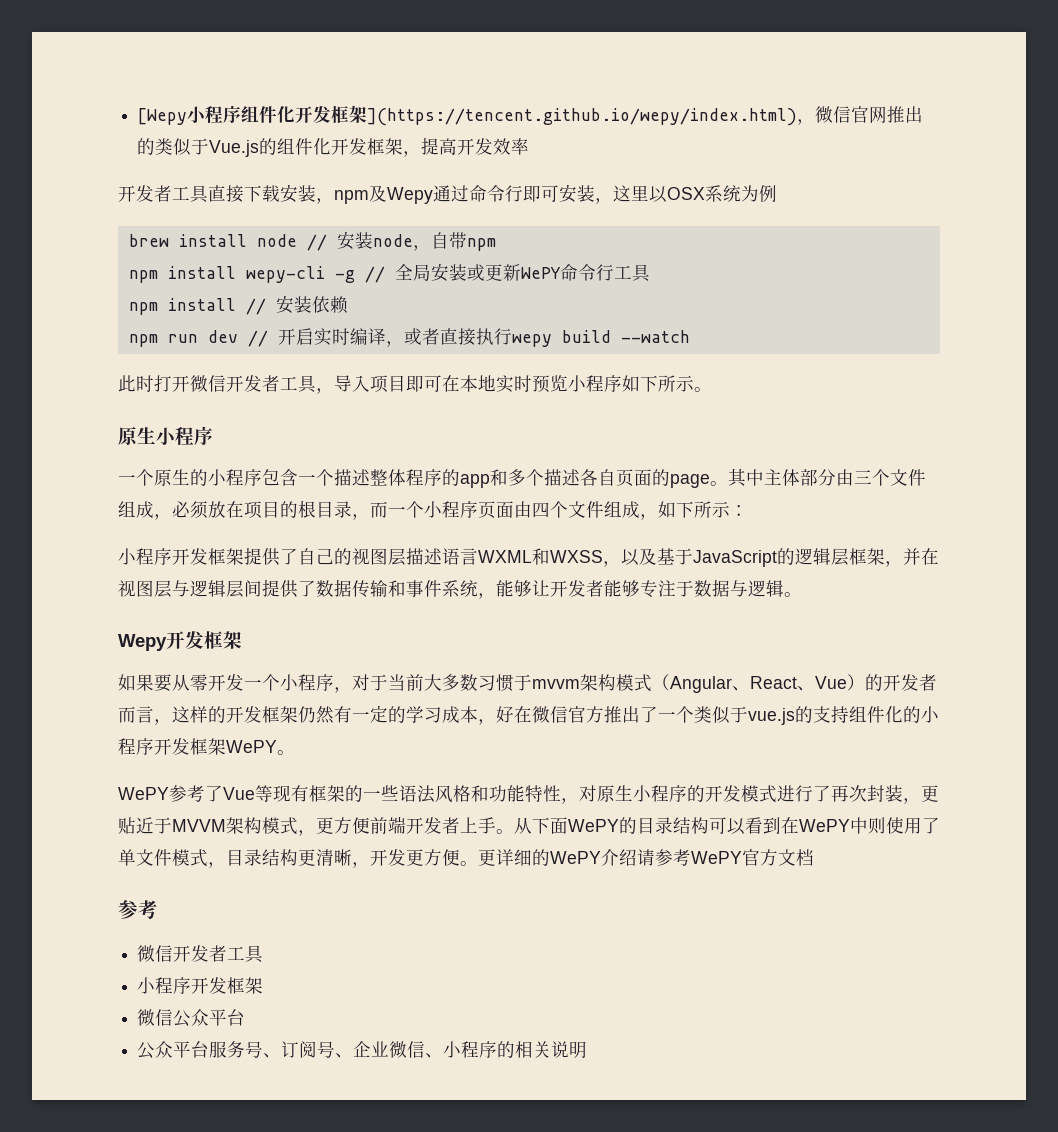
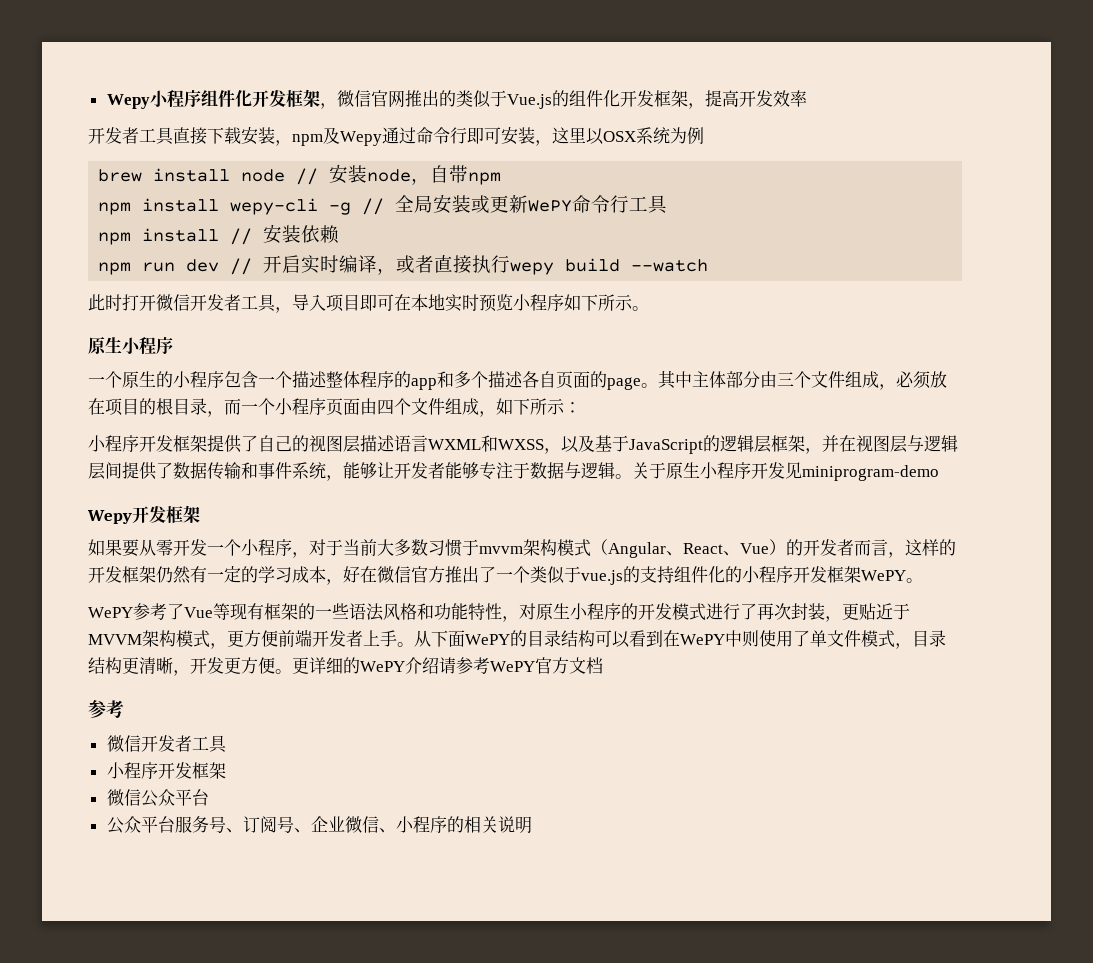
- [Wepy小程序组件化开发框架](https://tencent.github.io/wepy/index.html)，微信官网推出的类似于Vue.js的组件化开发框架，提高开发效率
+ Wepy小程序组件化开发框架，微信官网推出的类似于Vue.js的组件化开发框架，提高开发效率
+ 关于原生小程序开发见miniprogram-demo

